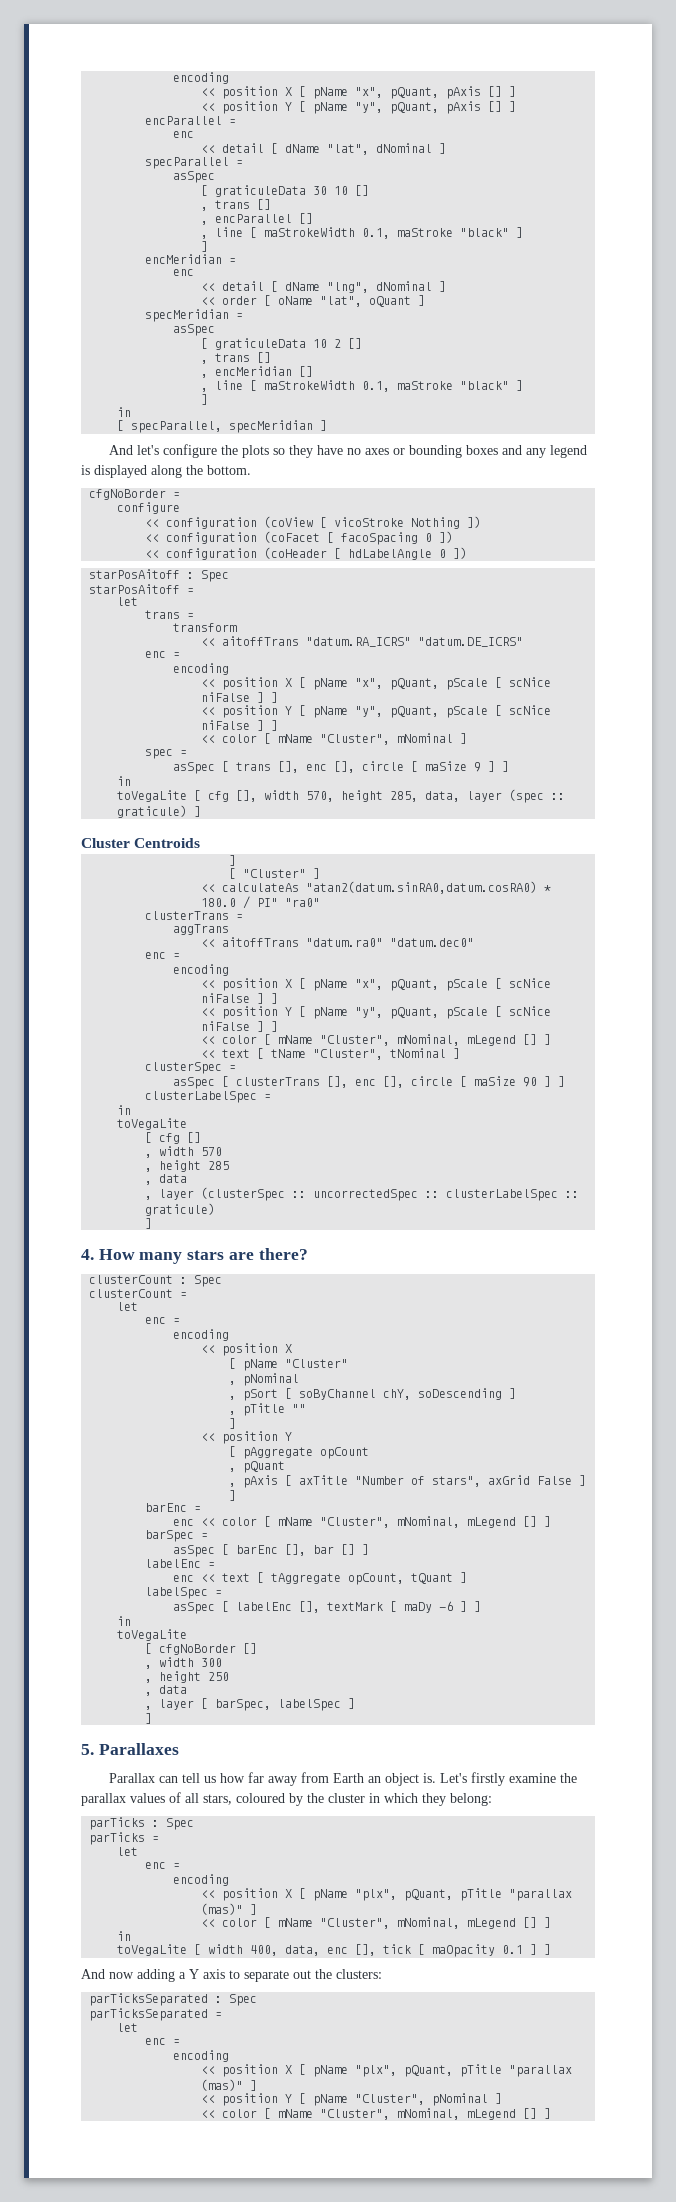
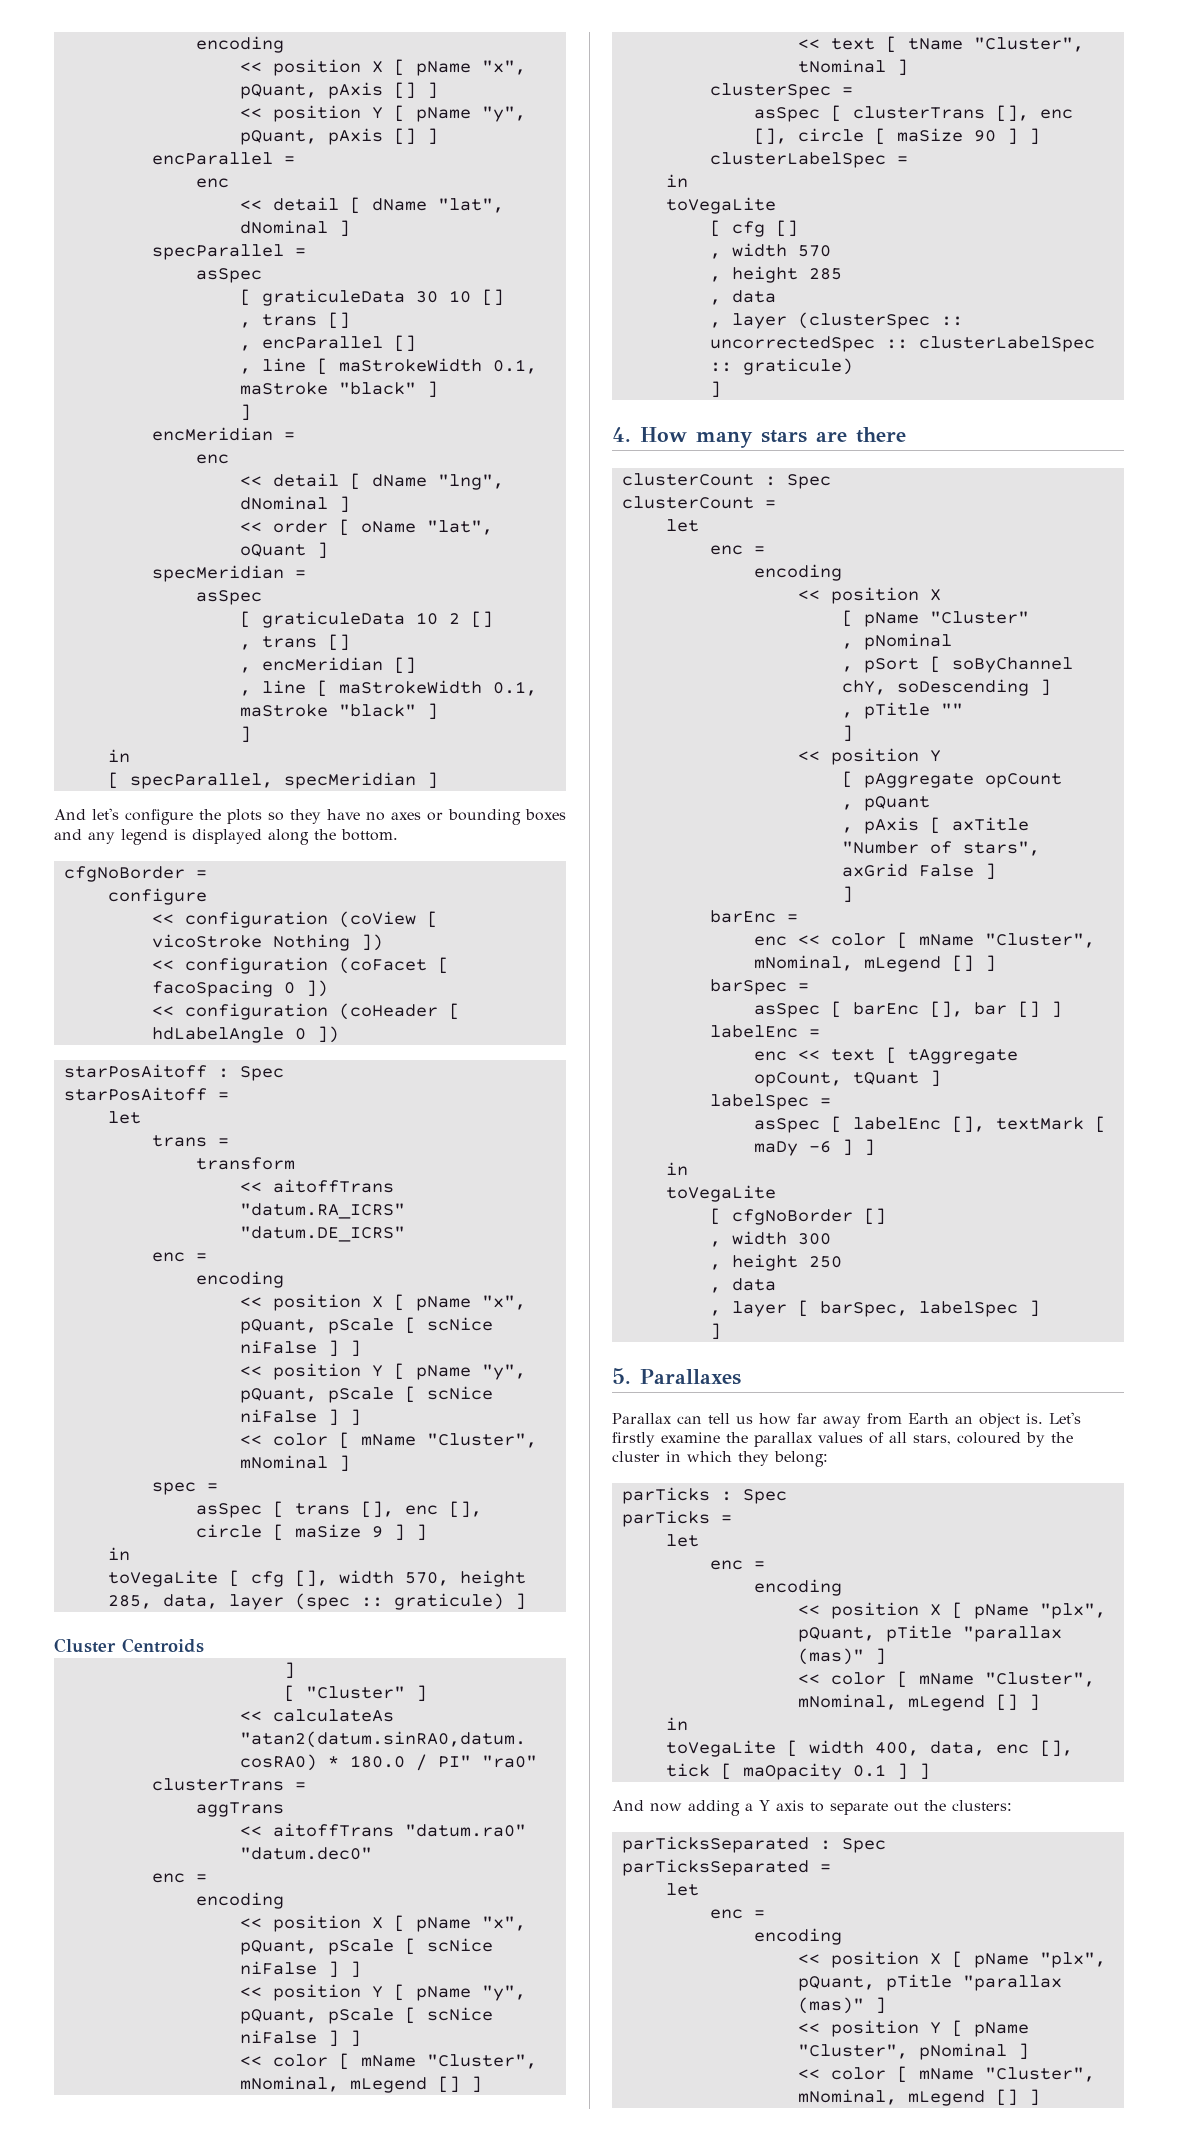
- 4. How many stars are there?
+ 4. How many stars are there

